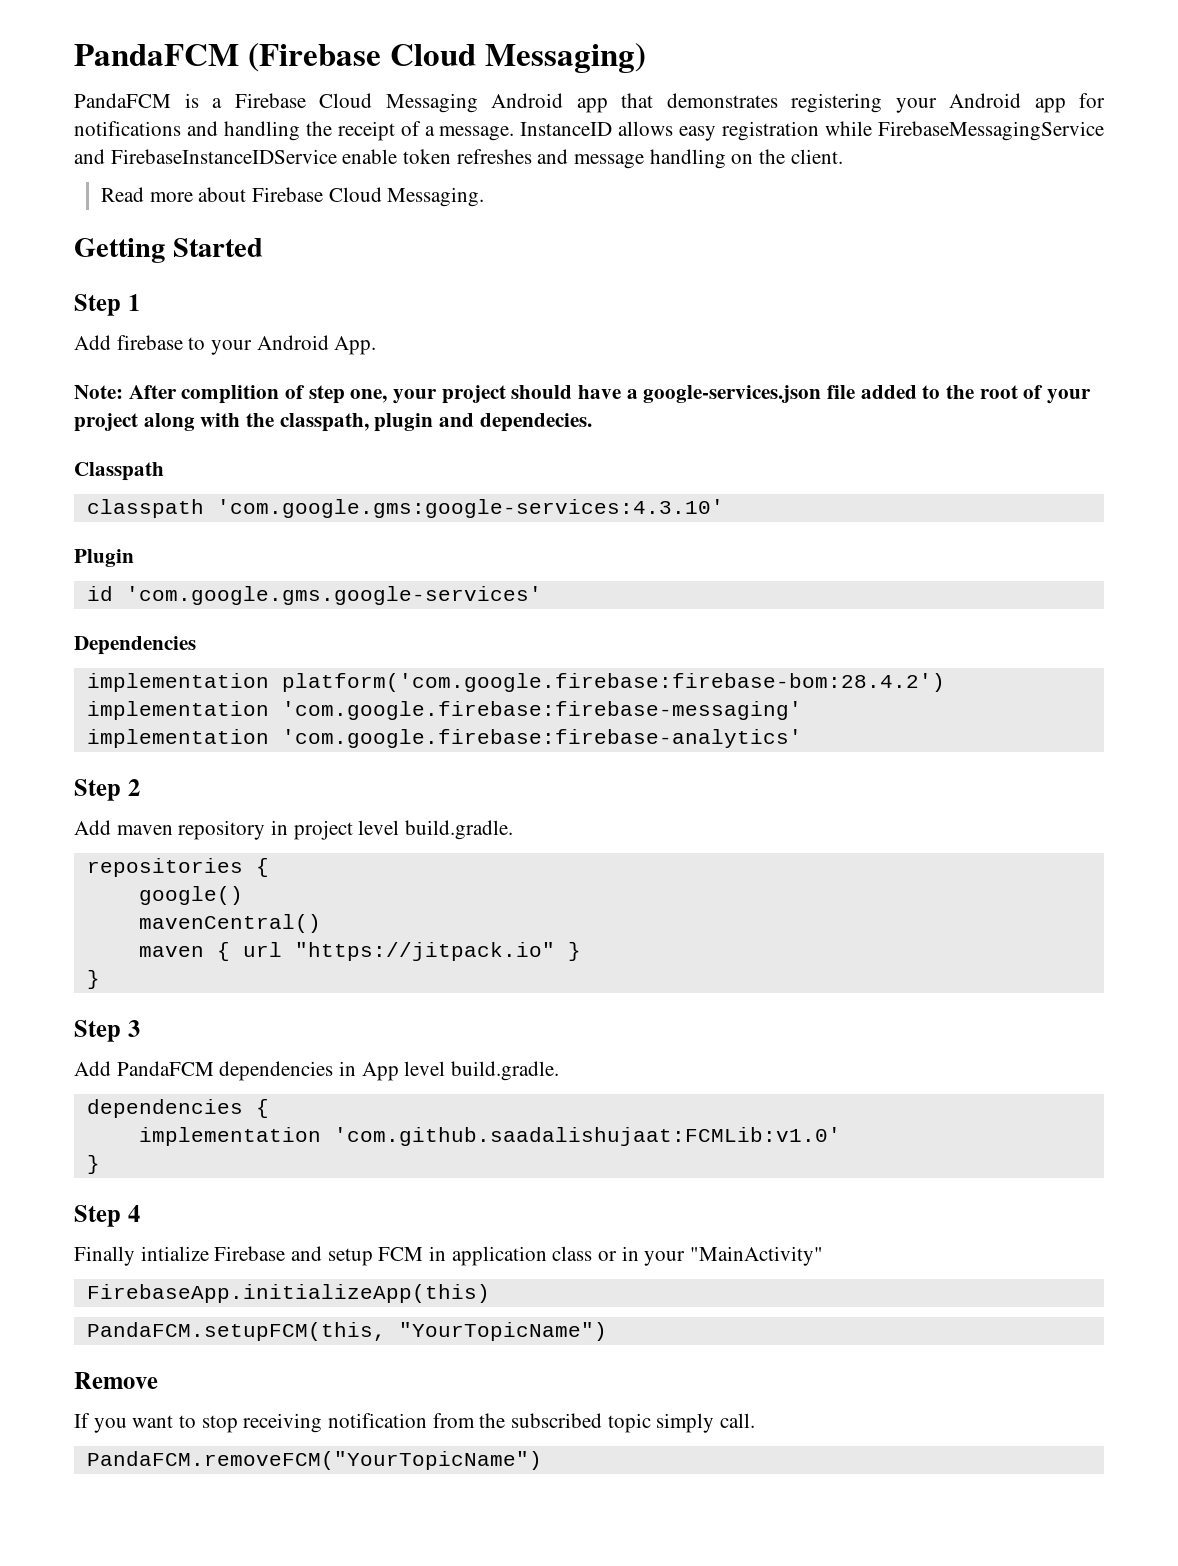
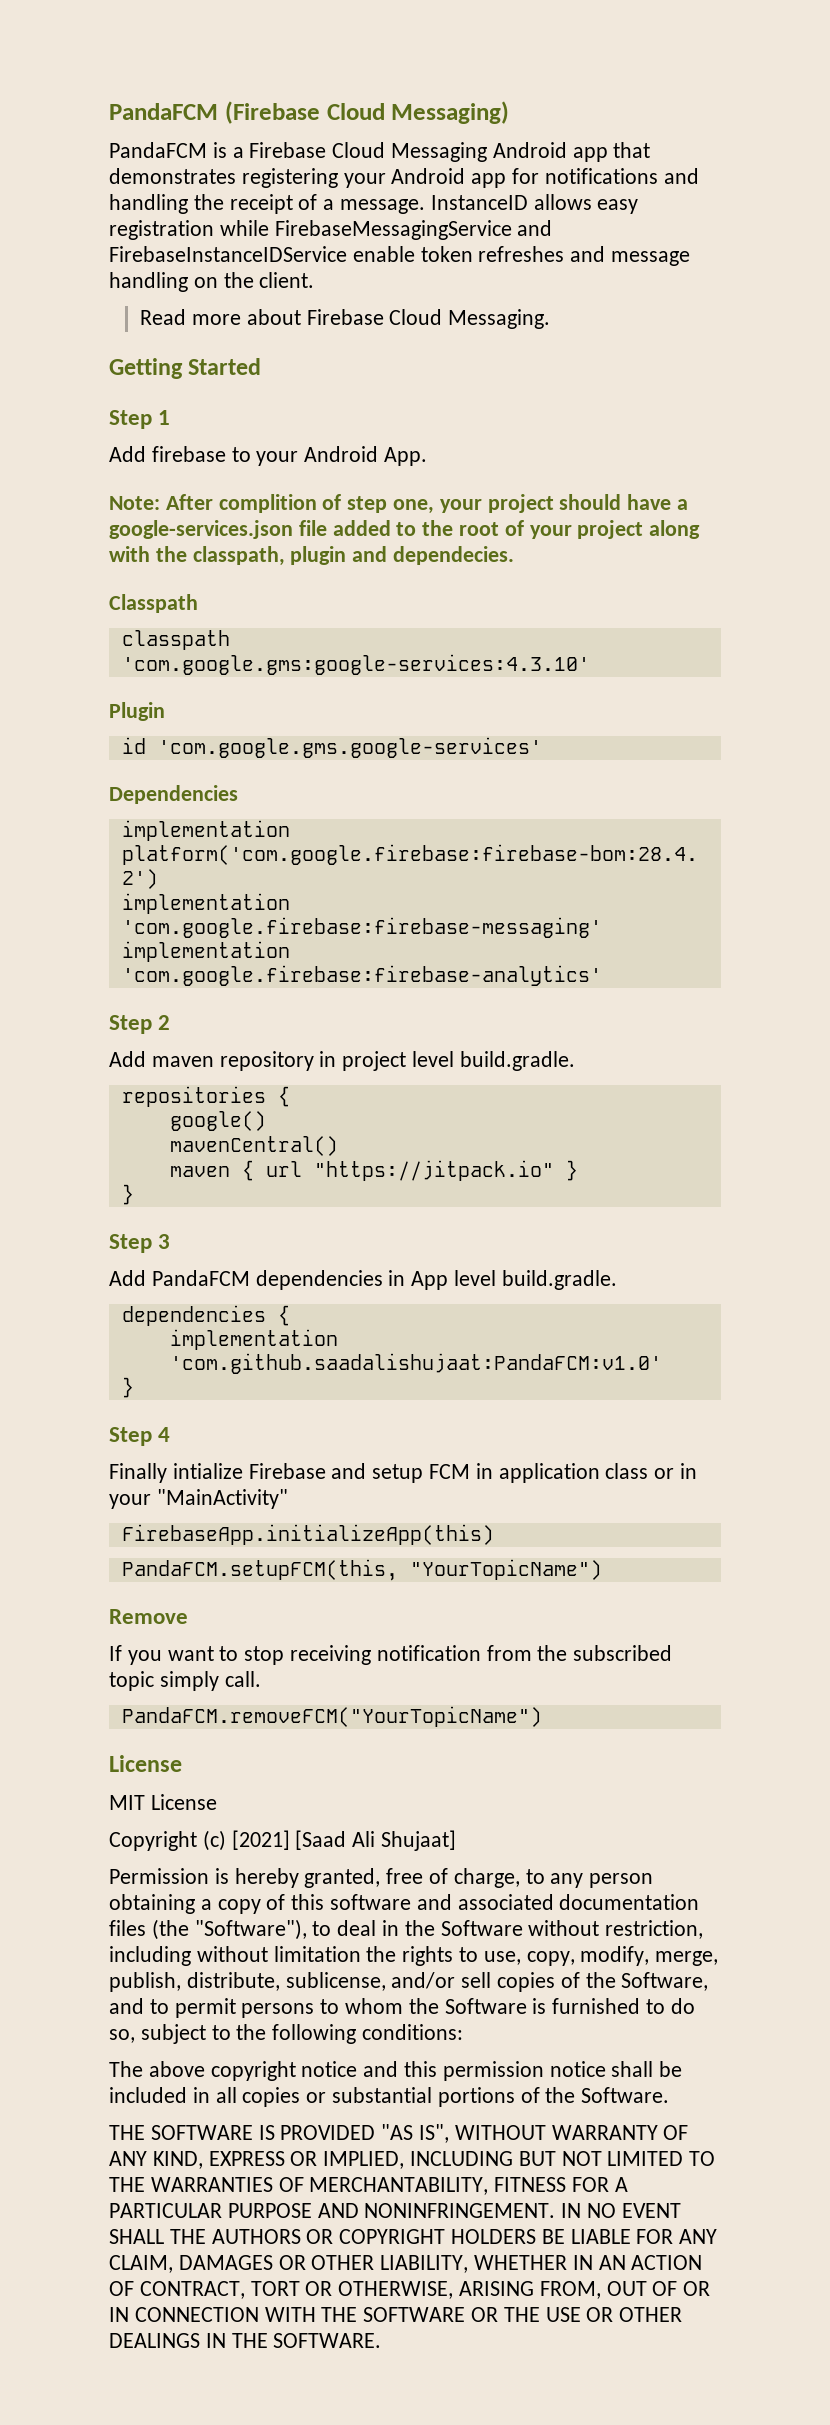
- implementation 'com.github.saadalishujaat:FCMLib:v1.0'
+ implementation 'com.github.saadalishujaat:PandaFCM:v1.0'
  PandaFCM.removeFCM("YourTopicName")
+ License
+ MIT License
+ Copyright (c) [2021] [Saad Ali Shujaat]
+ Permission is hereby granted, free of charge, to any person obtaining a copy of this software and associated documentation files (the "Software"), to deal in the Software without restriction, including without limitation the rights to use, copy, modify, merge, publish, distribute, sublicense, and/or sell copies of the Software, and to permit persons to whom the Software is furnished to do so, subject to the following conditions:
+ The above copyright notice and this permission notice shall be included in all copies or substantial portions of the Software.
+ THE SOFTWARE IS PROVIDED "AS IS", WITHOUT WARRANTY OF ANY KIND, EXPRESS OR IMPLIED, INCLUDING BUT NOT LIMITED TO THE WARRANTIES OF MERCHANTABILITY, FITNESS FOR A PARTICULAR PURPOSE AND NONINFRINGEMENT. IN NO EVENT SHALL THE AUTHORS OR COPYRIGHT HOLDERS BE LIABLE FOR ANY CLAIM, DAMAGES OR OTHER LIABILITY, WHETHER IN AN ACTION OF CONTRACT, TORT OR OTHERWISE, ARISING FROM, OUT OF OR IN CONNECTION WITH THE SOFTWARE OR THE USE OR OTHER DEALINGS IN THE SOFTWARE.

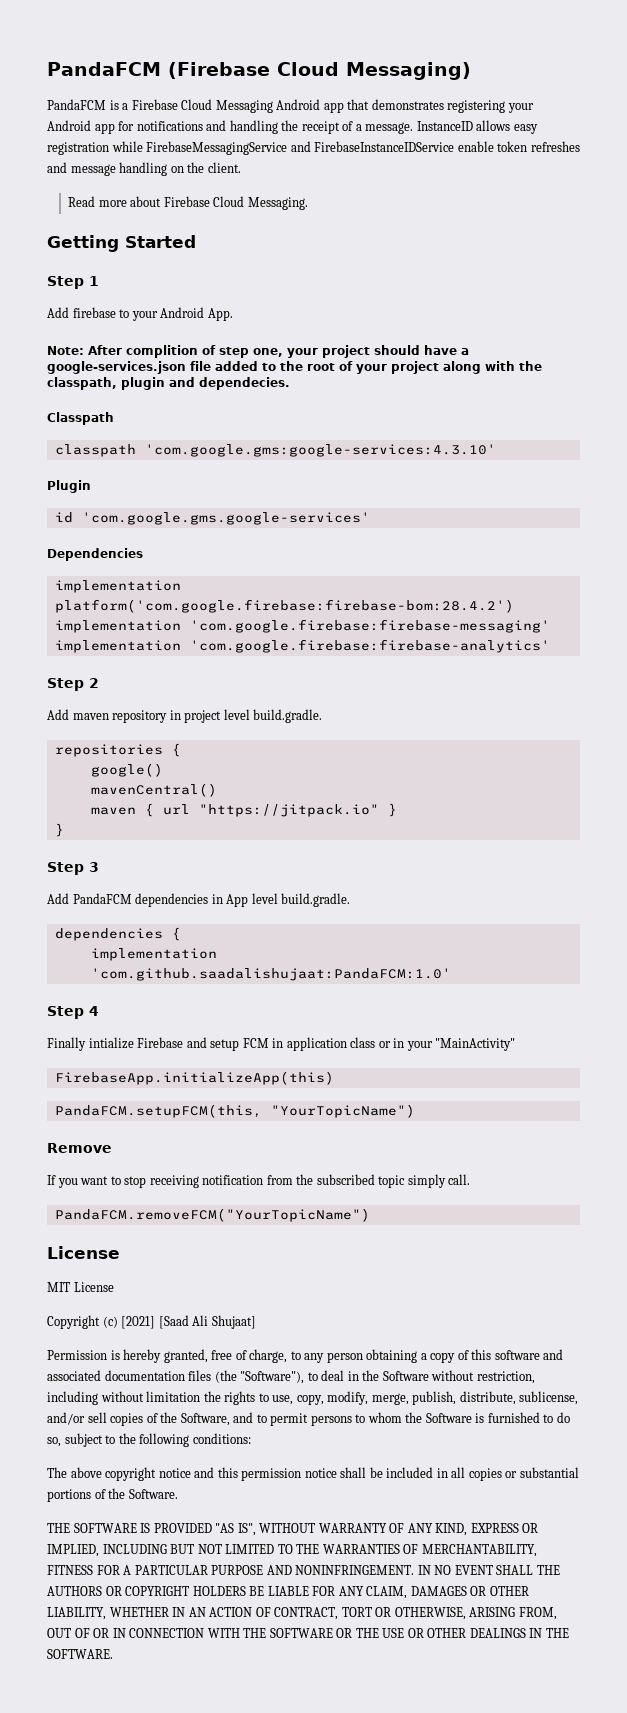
- implementation 'com.github.saadalishujaat:PandaFCM:v1.0'
- }
+ implementation 'com.github.saadalishujaat:PandaFCM:1.0'

